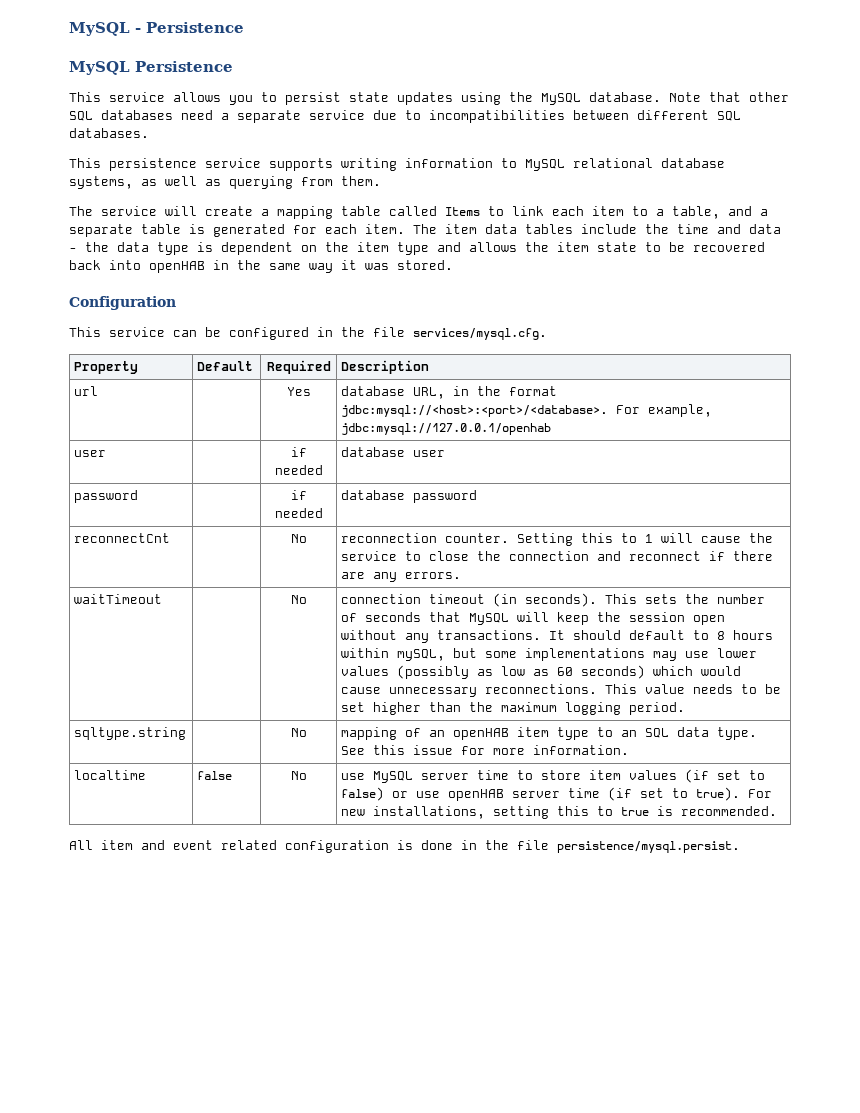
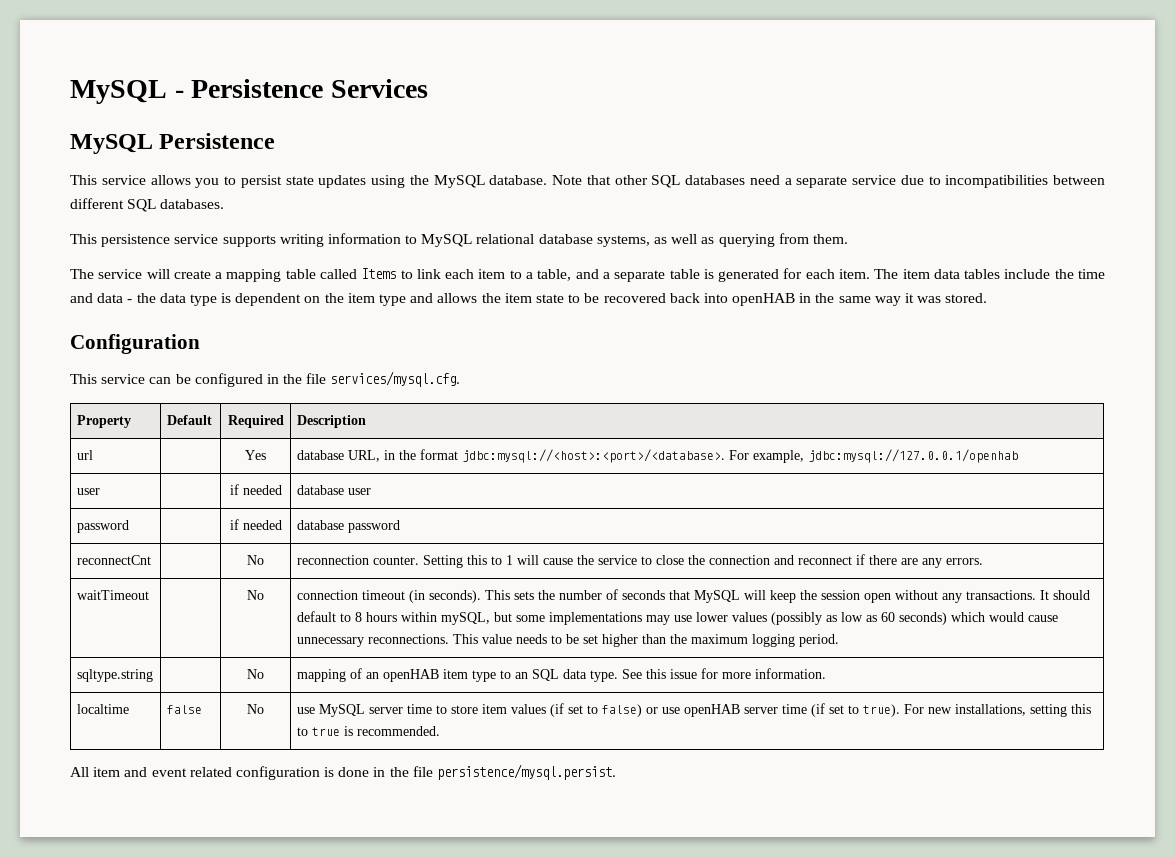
- MySQL - Persistence
+ MySQL - Persistence Services

